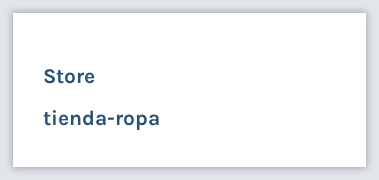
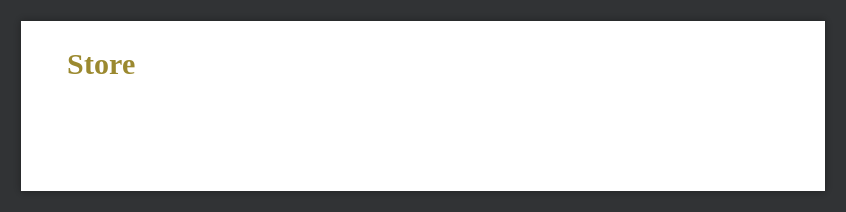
- tienda-ropa

